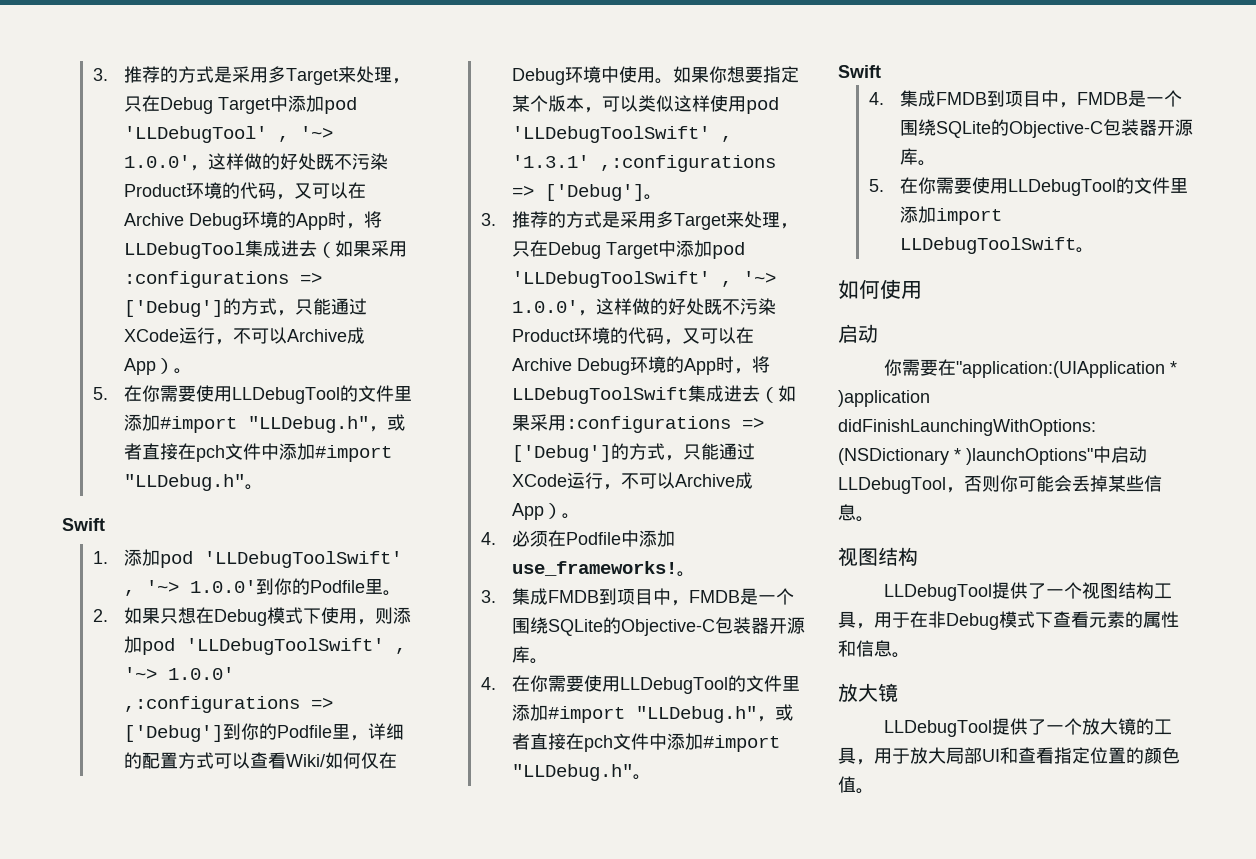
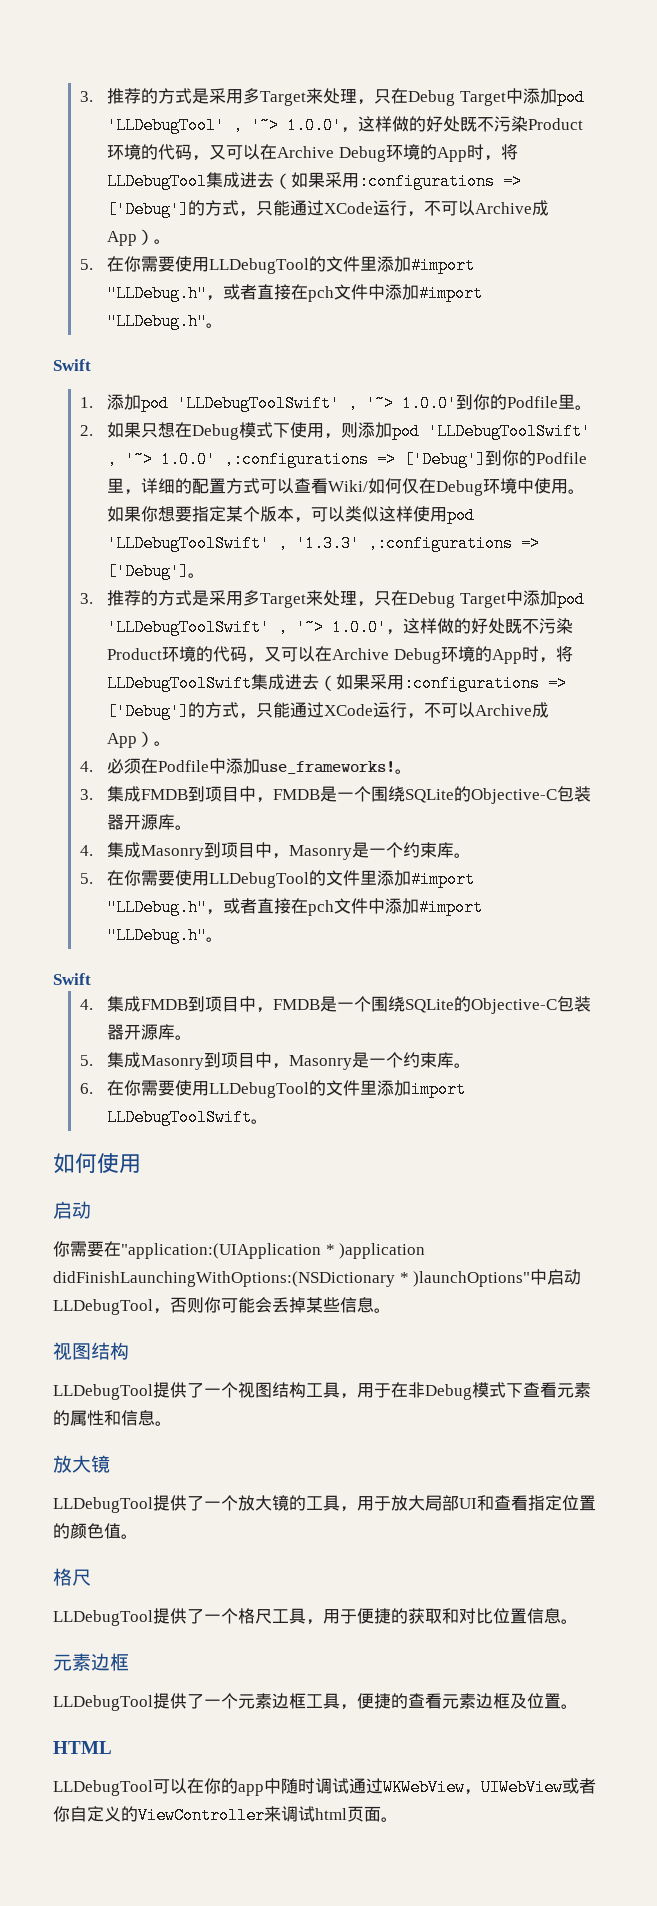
- 如果你想要指定某个版本，可以类似这样使用pod 'LLDebugToolSwift' , '1.3.1' ,:configurations => ['Debug']。
+ 如果你想要指定某个版本，可以类似这样使用pod 'LLDebugToolSwift' , '1.3.3' ,:configurations => ['Debug']。
- 4.在你需要使用LLDebugTool的文件里添加#import "LLDebug.h"，或者直接在pch文件中添加#import "LLDebug.h"。
+ 4.集成Masonry到项目中，Masonry是一个约束库。
+ 5.在你需要使用LLDebugTool的文件里添加#import "LLDebug.h"，或者直接在pch文件中添加#import "LLDebug.h"。
- 5.在你需要使用LLDebugTool的文件里添加import LLDebugToolSwift。
+ 5.集成Masonry到项目中，Masonry是一个约束库。
+ 6.在你需要使用LLDebugTool的文件里添加import LLDebugToolSwift。
  LLDebugTool提供了一个放大镜的工具，用于放大局部UI和查看指定位置的颜色值。
+ 格尺
+ LLDebugTool提供了一个格尺工具，用于便捷的获取和对比位置信息。
+ 元素边框
+ LLDebugTool提供了一个元素边框工具，便捷的查看元素边框及位置。
+ HTML
+ LLDebugTool可以在你的app中随时调试通过WKWebView，UIWebView或者你自定义的ViewController来调试html页面。

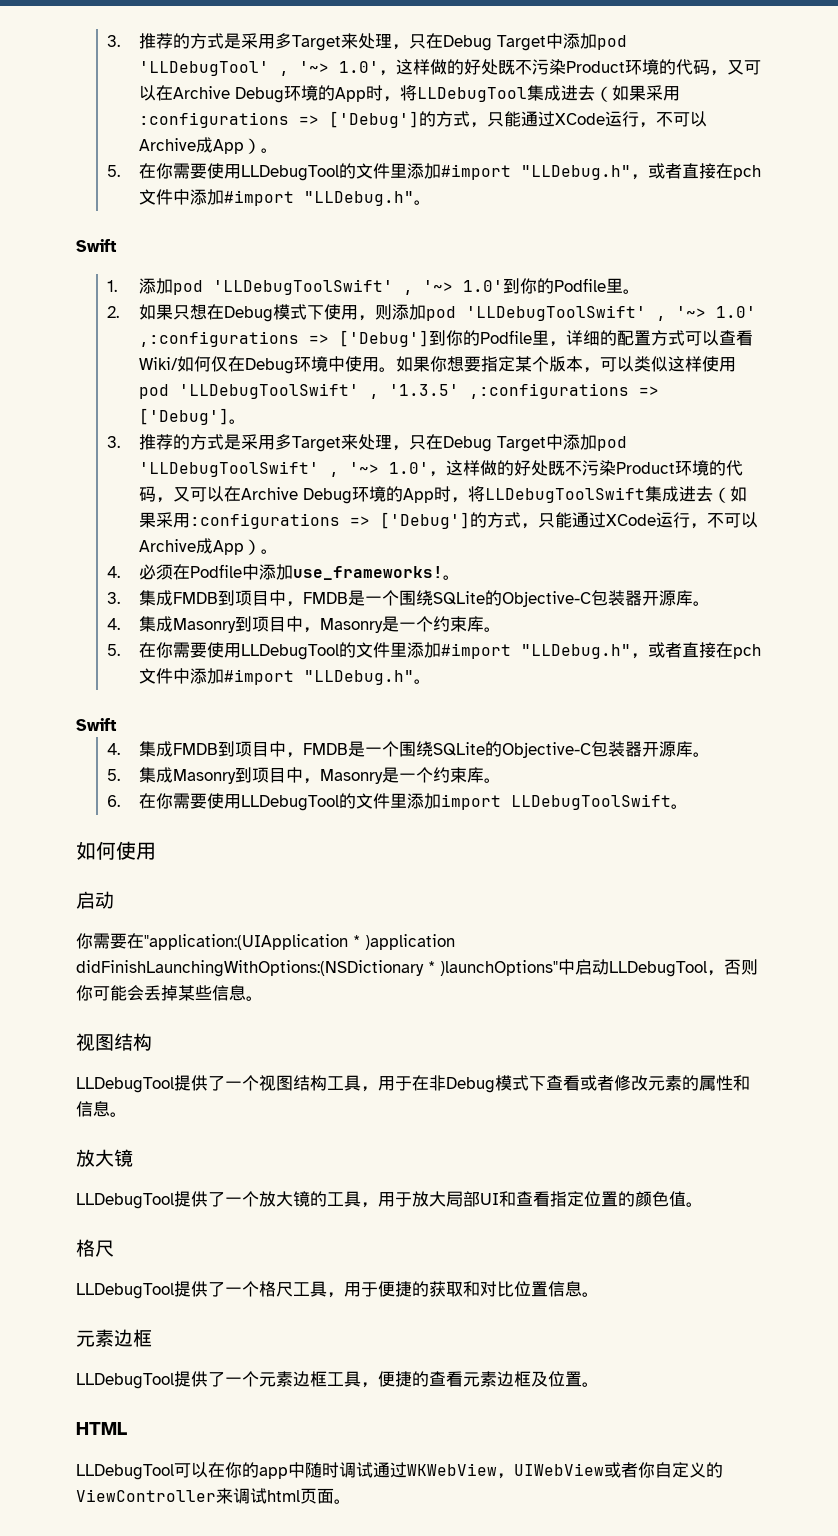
- 3.推荐的方式是采用多Target来处理，只在Debug Target中添加pod 'LLDebugTool' , '~> 1.0.0'，这样做的好处既不污染Product环境的代码，又可以在Archive Debug环境的App时，将LLDebugTool集成进去（如果采用:configurations => ['Debug']的方式，只能通过XCode运行，不可以Archive成App）。
+ 3.推荐的方式是采用多Target来处理，只在Debug Target中添加pod 'LLDebugTool' , '~> 1.0'，这样做的好处既不污染Product环境的代码，又可以在Archive Debug环境的App时，将LLDebugTool集成进去（如果采用:configurations => ['Debug']的方式，只能通过XCode运行，不可以Archive成App）。
- 1.添加pod 'LLDebugToolSwift' , '~> 1.0.0'到你的Podfile里。
+ 1.添加pod 'LLDebugToolSwift' , '~> 1.0'到你的Podfile里。
- 2.如果只想在Debug模式下使用，则添加pod 'LLDebugToolSwift' , '~> 1.0.0' ,:configurations => ['Debug']到你的Podfile里，详细的配置方式可以查看Wiki/如何仅在Debug环境中使用。
+ 2.如果只想在Debug模式下使用，则添加pod 'LLDebugToolSwift' , '~> 1.0' ,:configurations => ['Debug']到你的Podfile里，详细的配置方式可以查看Wiki/如何仅在Debug环境中使用。
- 如果你想要指定某个版本，可以类似这样使用pod 'LLDebugToolSwift' , '1.3.3' ,:configurations => ['Debug']。
+ 如果你想要指定某个版本，可以类似这样使用pod 'LLDebugToolSwift' , '1.3.5' ,:configurations => ['Debug']。
- 3.推荐的方式是采用多Target来处理，只在Debug Target中添加pod 'LLDebugToolSwift' , '~> 1.0.0'，这样做的好处既不污染Product环境的代码，又可以在Archive Debug环境的App时，将LLDebugToolSwift集成进去（如果采用:configurations => ['Debug']的方式，只能通过XCode运行，不可以Archive成App）。
+ 3.推荐的方式是采用多Target来处理，只在Debug Target中添加pod 'LLDebugToolSwift' , '~> 1.0'，这样做的好处既不污染Product环境的代码，又可以在Archive Debug环境的App时，将LLDebugToolSwift集成进去（如果采用:configurations => ['Debug']的方式，只能通过XCode运行，不可以Archive成App）。
- LLDebugTool提供了一个视图结构工具，用于在非Debug模式下查看元素的属性和信息。
+ LLDebugTool提供了一个视图结构工具，用于在非Debug模式下查看或者修改元素的属性和信息。

